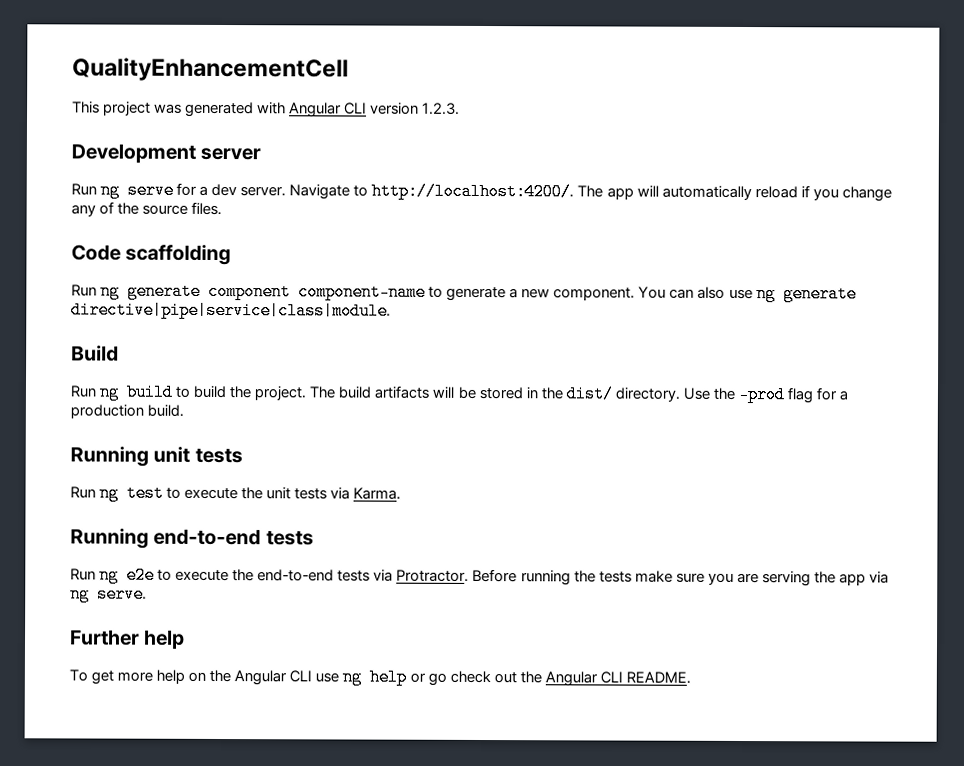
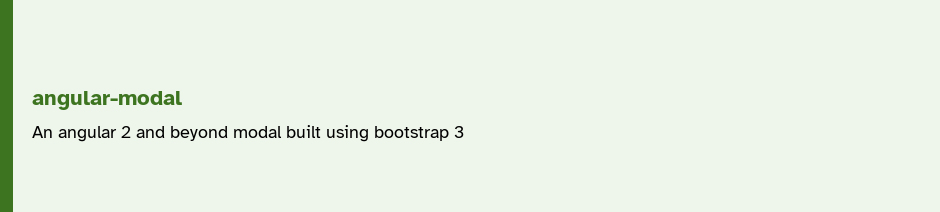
- QualityEnhancementCell
- This project was generated with Angular CLI version 1.2.3.
- Development server
- Run ng serve for a dev server. Navigate to http://localhost:4200/. The app will automatically reload if you change any of the source files.
- Code scaffolding
- Run ng generate component component-name to generate a new component. You can also use ng generate directive|pipe|service|class|module.
- Build
- Run ng build to build the project. The build artifacts will be stored in the dist/ directory. Use the -prod flag for a production build.
- Running unit tests
- Run ng test to execute the unit tests via Karma.
- Running end-to-end tests
- Run ng e2e to execute the end-to-end tests via Protractor. Before running the tests make sure you are serving the app via ng serve.
- Further help
- To get more help on the Angular CLI use ng help or go check out the Angular CLI README.
+ angular-modal
+ An angular 2 and beyond modal built using bootstrap 3

